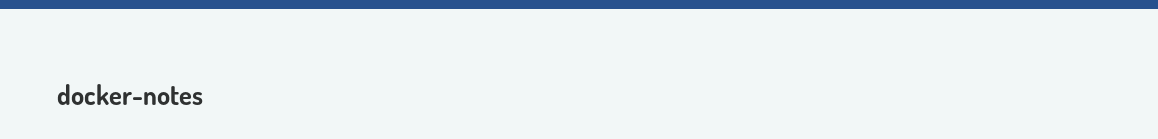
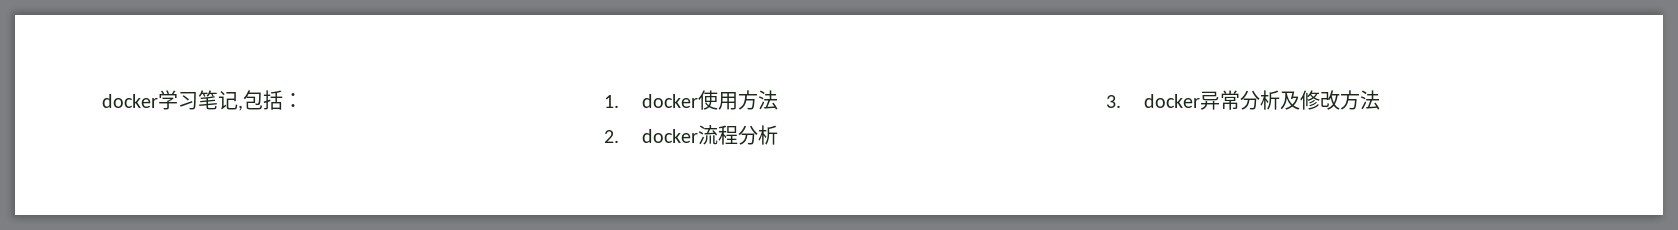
- docker-notes
+ docker学习笔记,包括：
+ 1. docker使用方法
+ 2. docker流程分析
+ 3. docker异常分析及修改方法

